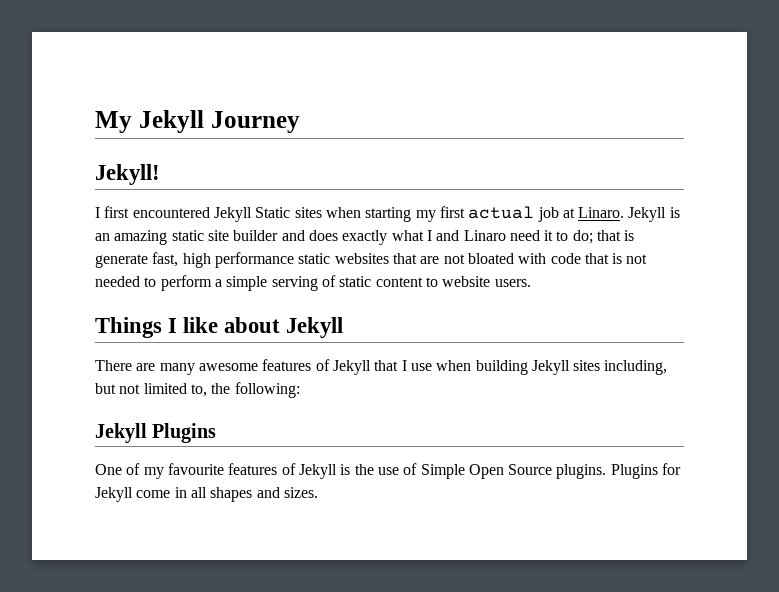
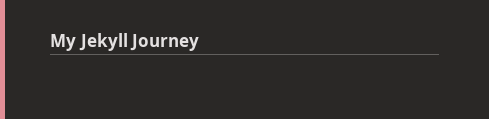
- Jekyll!
- I first encountered Jekyll Static sites when starting my first actual job at Linaro. Jekyll is an amazing static site builder and does exactly what I and Linaro need it to do; that is generate fast, high performance static websites that are not bloated with code that is not needed to perform a simple serving of static content to website users.
- Things I like about Jekyll
- There are many awesome features of Jekyll that I use when building Jekyll sites including, but not limited to, the following:
- Jekyll Plugins
- One of my favourite features of Jekyll is the use of Simple Open Source plugins. Plugins for Jekyll come in all shapes and sizes.

